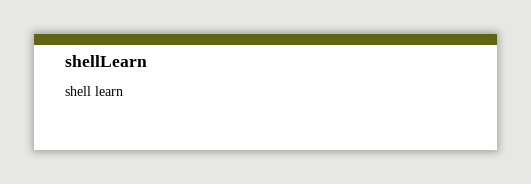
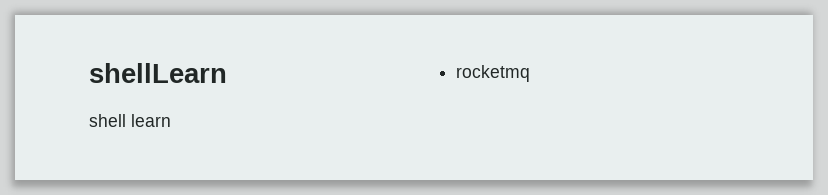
+ rocketmq

